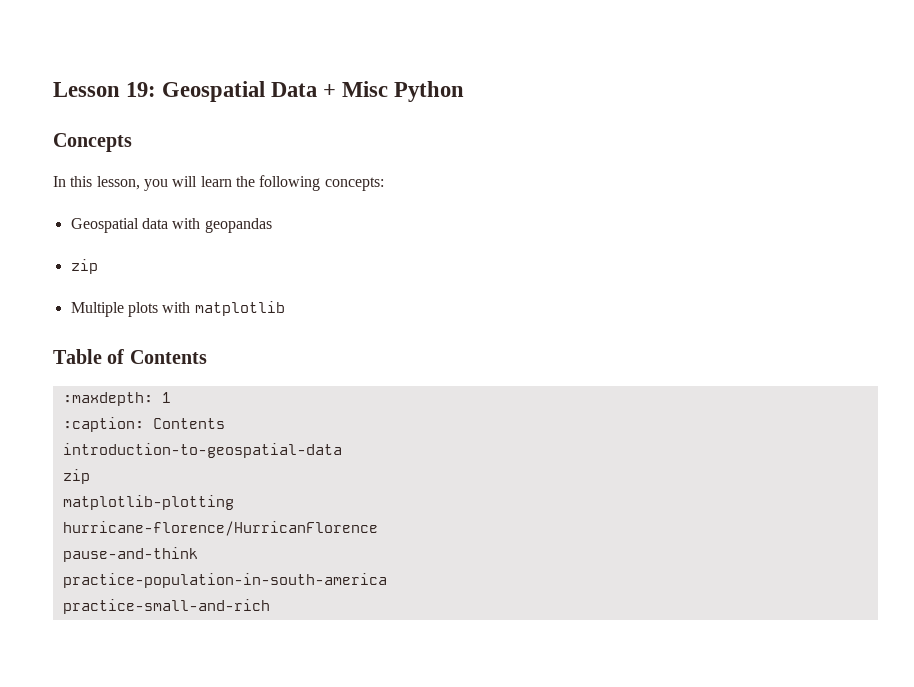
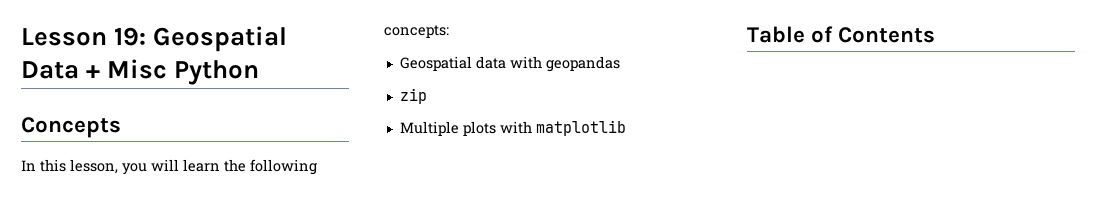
- :maxdepth: 1
- :caption: Contents
- introduction-to-geospatial-data
- zip
- matplotlib-plotting
- hurricane-florence/HurricanFlorence
- pause-and-think
- practice-population-in-south-america
- practice-small-and-rich

